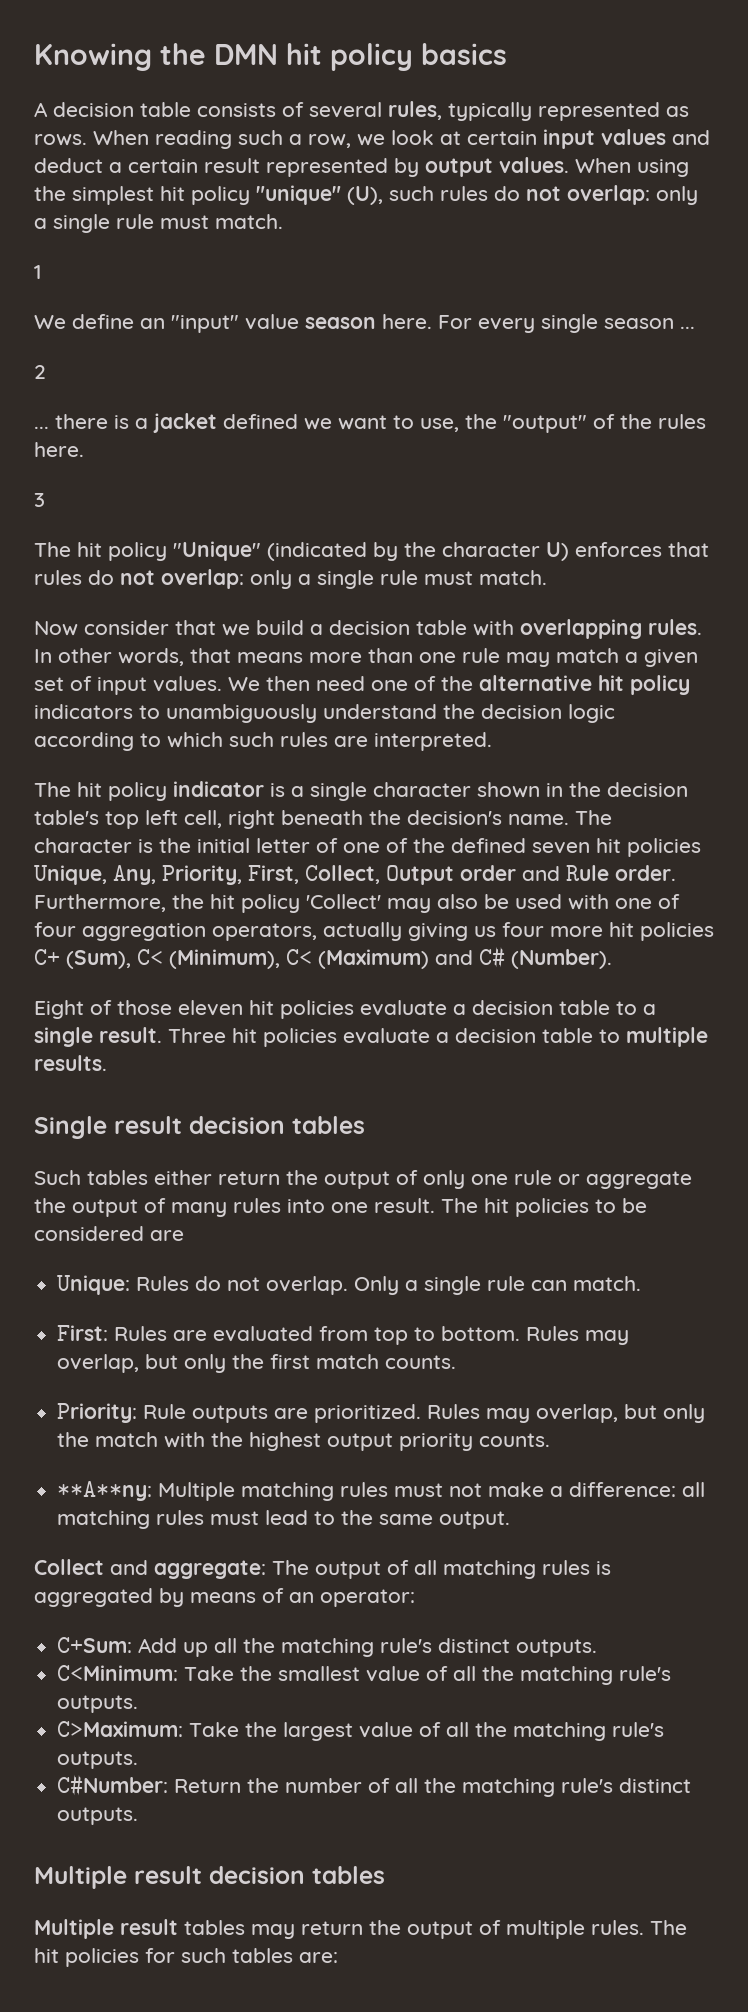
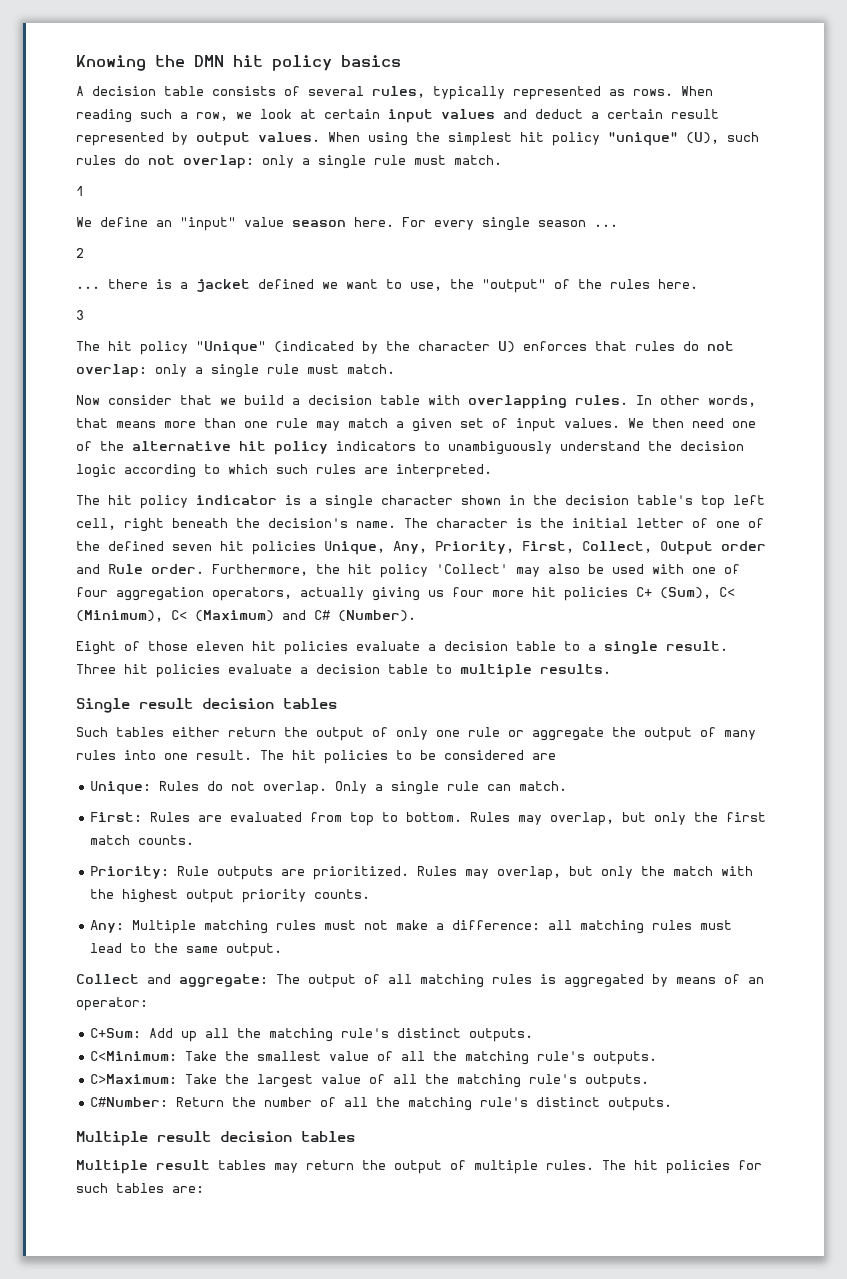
- **A**ny: Multiple matching rules must not make a difference: all matching rules must lead to the same output.
+ Any: Multiple matching rules must not make a difference: all matching rules must lead to the same output.

